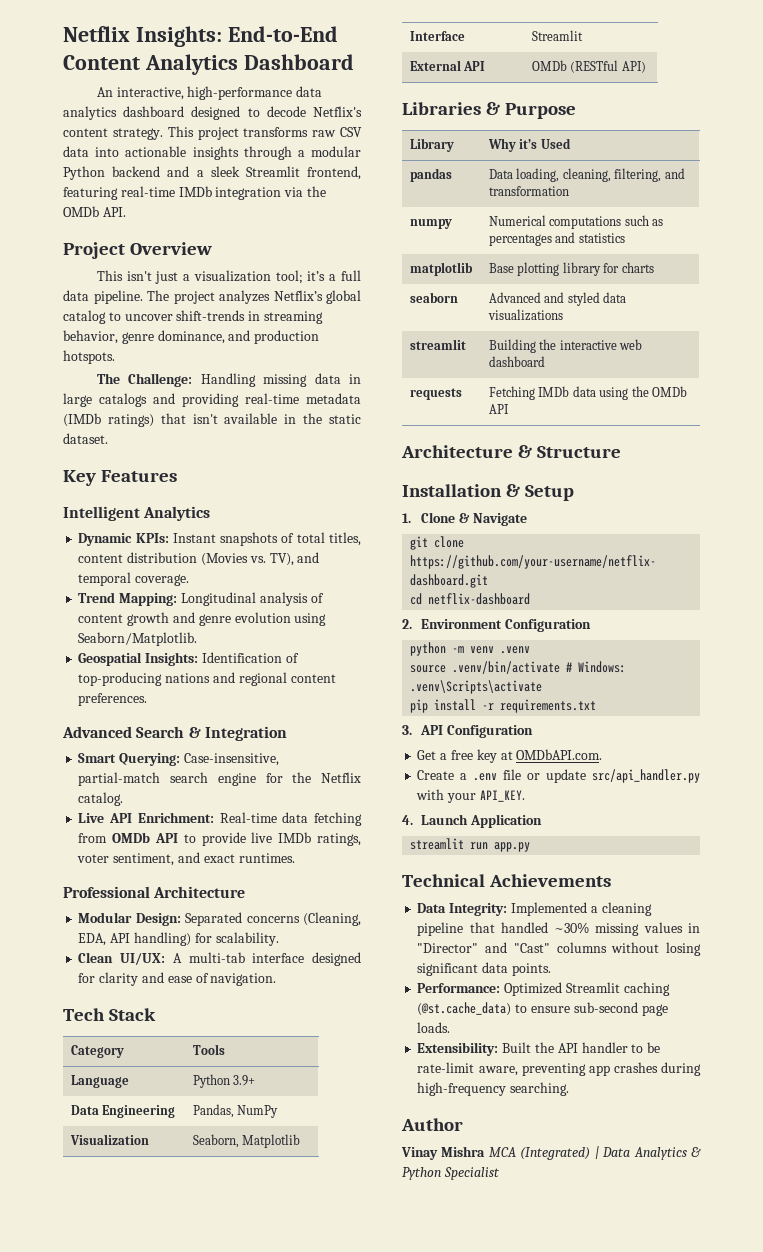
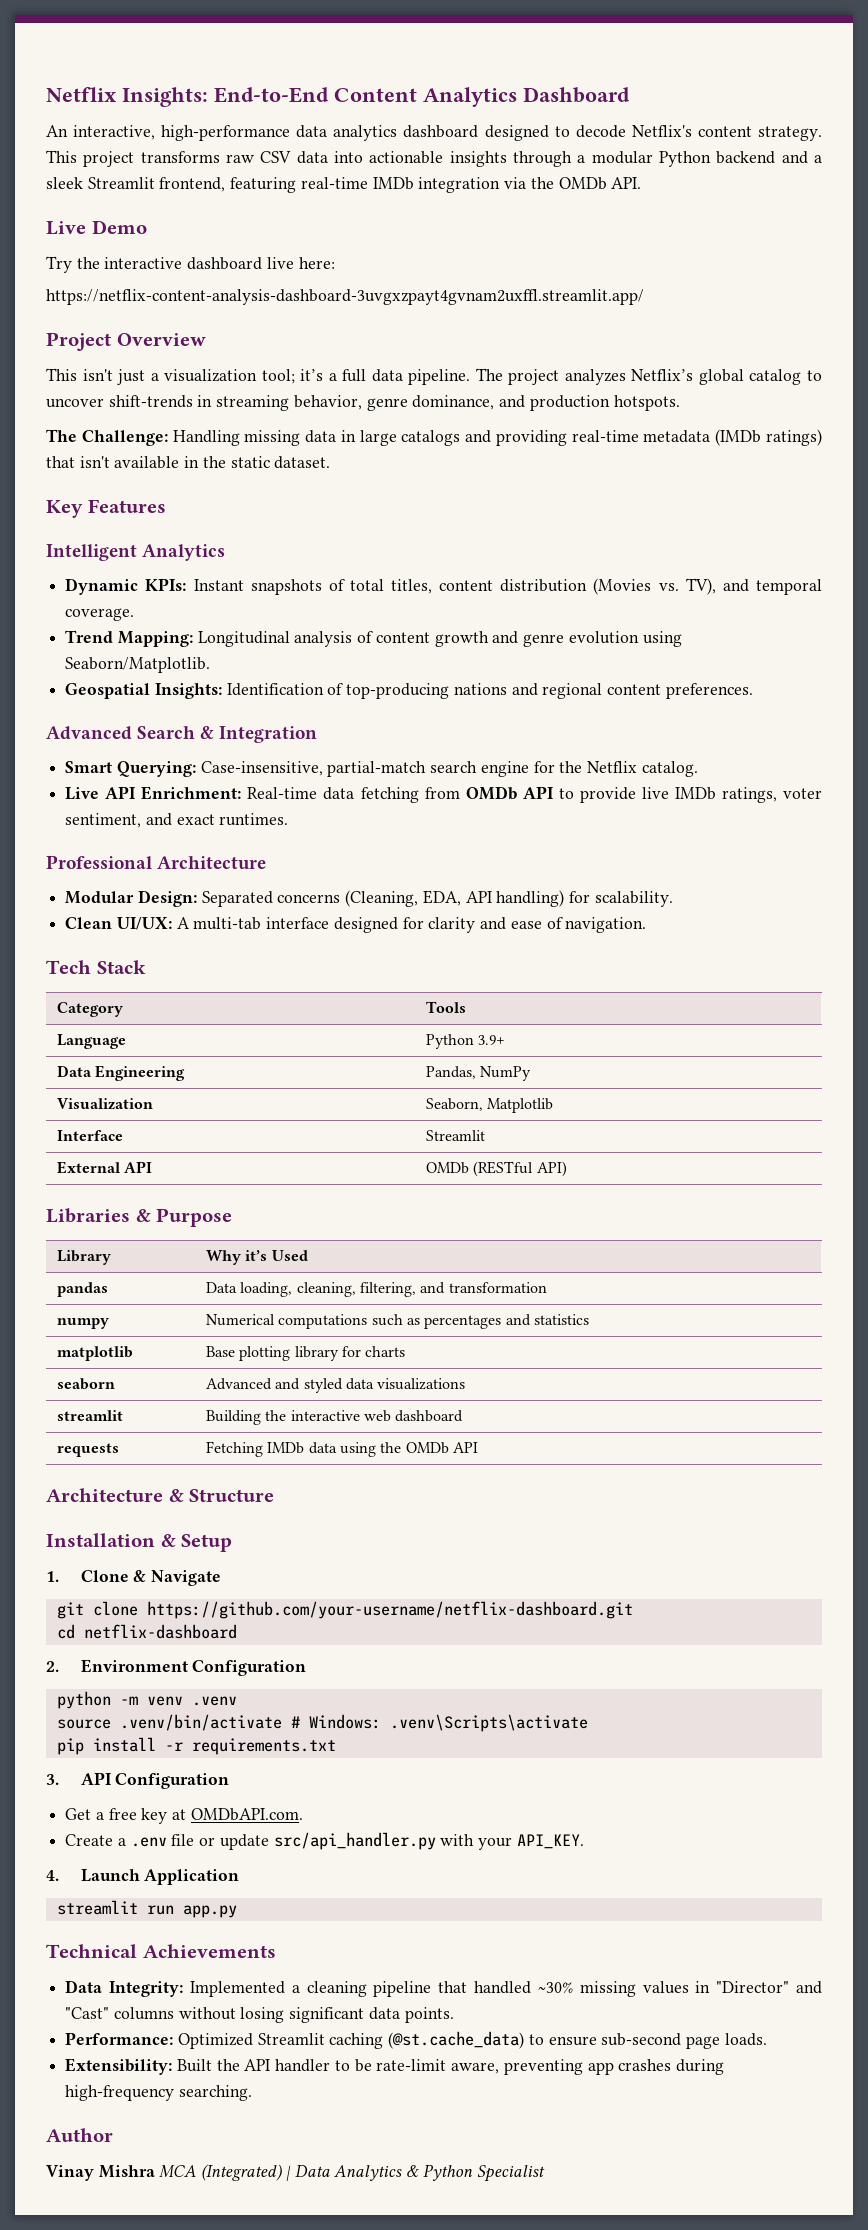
+ Live Demo
+ Try the interactive dashboard live here:
+ https://netflix-content-analysis-dashboard-3uvgxzpayt4gvnam2uxffl.streamlit.app/

